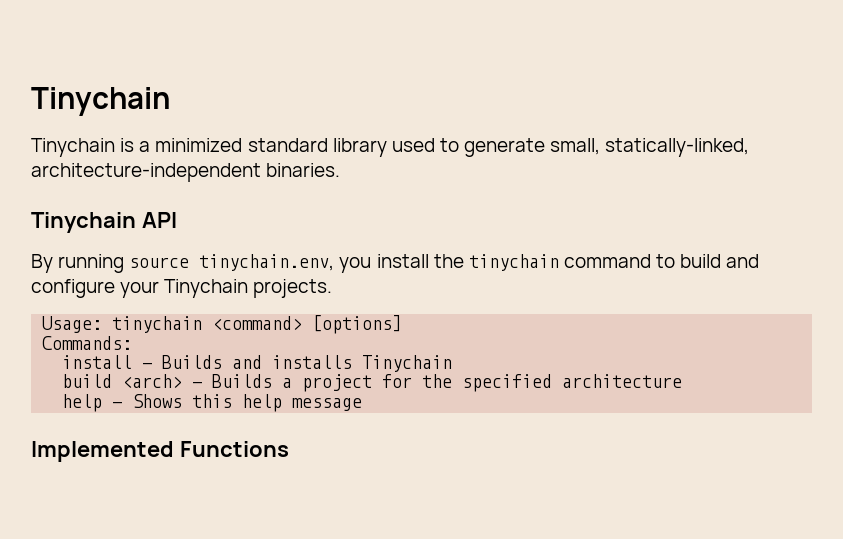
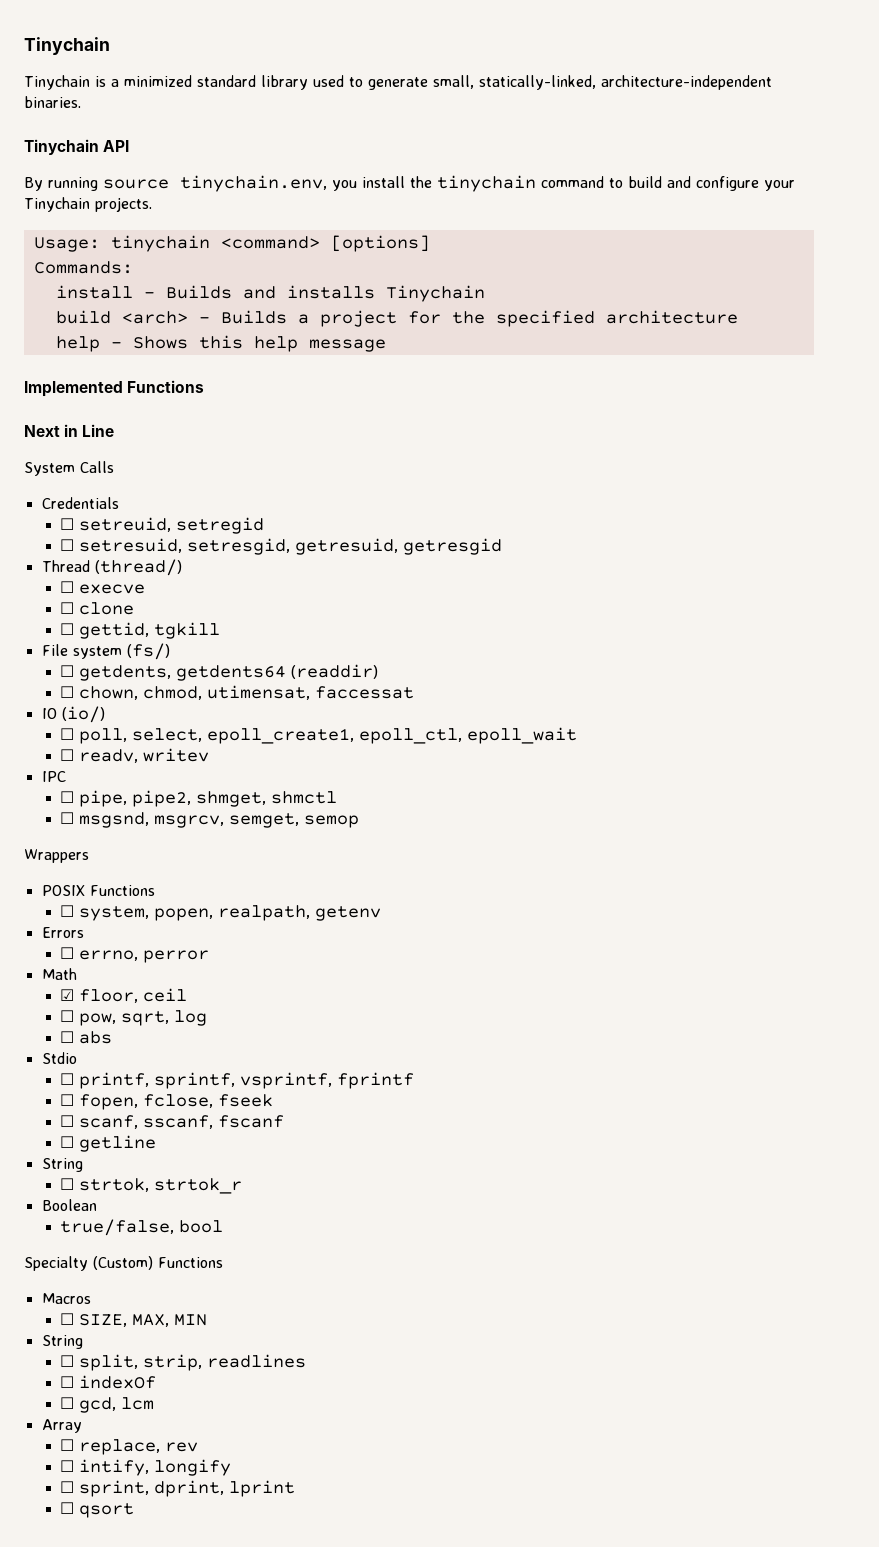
+ Next in Line
+ System Calls
+ Credentials
+ ☐ setreuid, setregid
+ ☐ setresuid, setresgid, getresuid, getresgid
+ Thread (thread/)
+ ☐ execve
+ ☐ clone
+ ☐ gettid, tgkill
+ File system (fs/)
+ ☐ getdents, getdents64 (readdir)
+ ☐ chown, chmod, utimensat, faccessat
+ IO (io/)
+ ☐ poll, select, epoll_create1, epoll_ctl, epoll_wait
+ ☐ readv, writev
+ IPC
+ ☐ pipe, pipe2, shmget, shmctl
+ ☐ msgsnd, msgrcv, semget, semop
+ Wrappers
+ POSIX Functions
+ ☐ system, popen, realpath, getenv
+ Errors
+ ☐ errno, perror
+ Math
+ ☑ floor, ceil
+ ☐ pow, sqrt, log
+ ☐ abs
+ Stdio
+ ☐ printf, sprintf, vsprintf, fprintf
+ ☐ fopen, fclose, fseek
+ ☐ scanf, sscanf, fscanf
+ ☐ getline
+ String
+ ☐ strtok, strtok_r
+ Boolean
+ true/false, bool
+ Specialty (Custom) Functions
+ Macros
+ ☐ SIZE, MAX, MIN
+ String
+ ☐ split, strip, readlines
+ ☐ indexOf
+ ☐ gcd, lcm
+ Array
+ ☐ replace, rev
+ ☐ intify, longify
+ ☐ sprint, dprint, lprint
+ ☐ qsort

